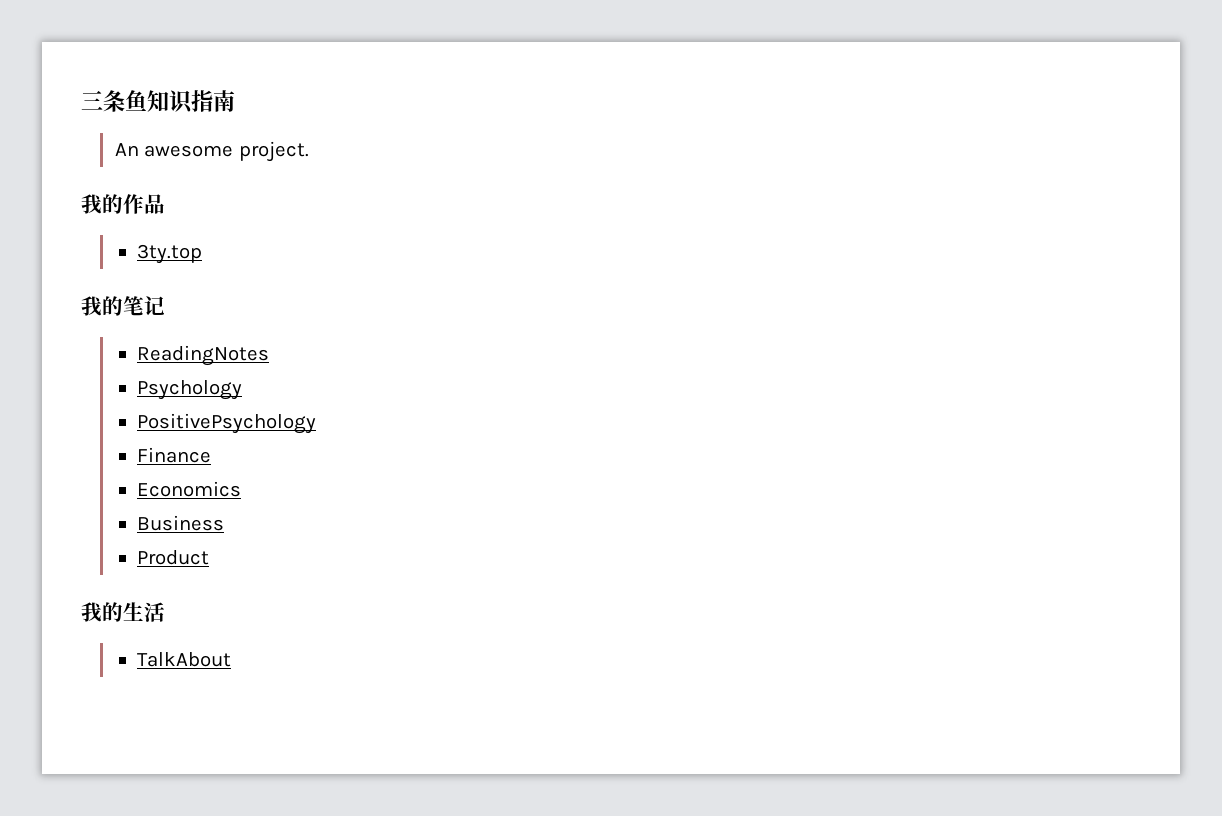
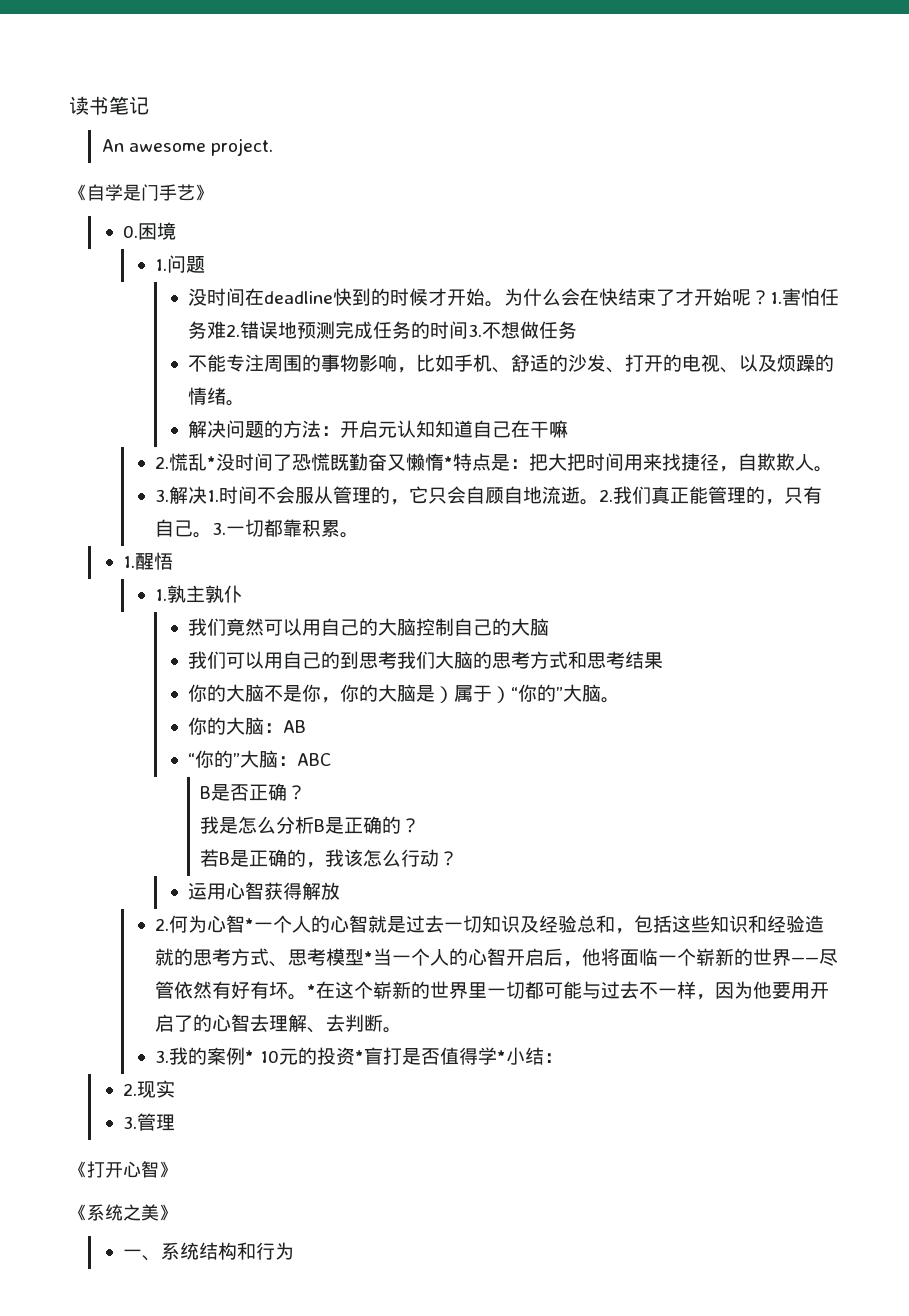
- 三条鱼知识指南
+ 读书笔记
- 我的作品
- 3ty.top
- 我的笔记
- ReadingNotes
- Psychology
- PositivePsychology
- Finance
- Economics
- Business
- Product
- 我的生活
- TalkAbout
+ 《自学是门手艺》
+ 0.困境
+ 1.问题
+ 没时间在deadline快到的时候才开始。为什么会在快结束了才开始呢？1.害怕任务难2.错误地预测完成任务的时间3.不想做任务
+ 不能专注周围的事物影响，比如手机、舒适的沙发、打开的电视、以及烦躁的情绪。
+ 解决问题的方法：开启元认知知道自己在干嘛
+ 2.慌乱*没时间了恐慌既勤奋又懒惰*特点是：把大把时间用来找捷径，自欺欺人。
+ 3.解决1.时间不会服从管理的，它只会自顾自地流逝。2.我们真正能管理的，只有自己。3.一切都靠积累。
+ 1.醒悟
+ 1.孰主孰仆
+ 我们竟然可以用自己的大脑控制自己的大脑
+ 我们可以用自己的到思考我们大脑的思考方式和思考结果
+ 你的大脑不是你，你的大脑是）属于）“你的”大脑。
+ 你的大脑：AB
+ “你的”大脑：ABC
+ B是否正确？
+ 我是怎么分析B是正确的？
+ 若B是正确的，我该怎么行动？
+ 运用心智获得解放
+ 2.何为心智*一个人的心智就是过去一切知识及经验总和，包括这些知识和经验造就的思考方式、思考模型*当一个人的心智开启后，他将面临一个崭新的世界——尽管依然有好有坏。*在这个崭新的世界里一切都可能与过去不一样，因为他要用开启了的心智去理解、去判断。
+ 3.我的案例* 10元的投资*盲打是否值得学*小结：
+ 2.现实
+ 3.管理
+ 《打开心智》
+ 《系统之美》
+ 一、系统结构和行为

